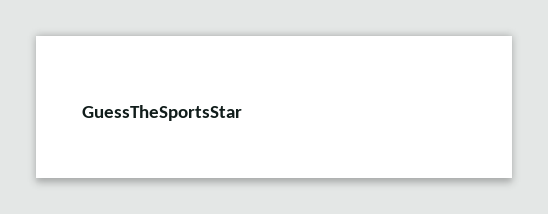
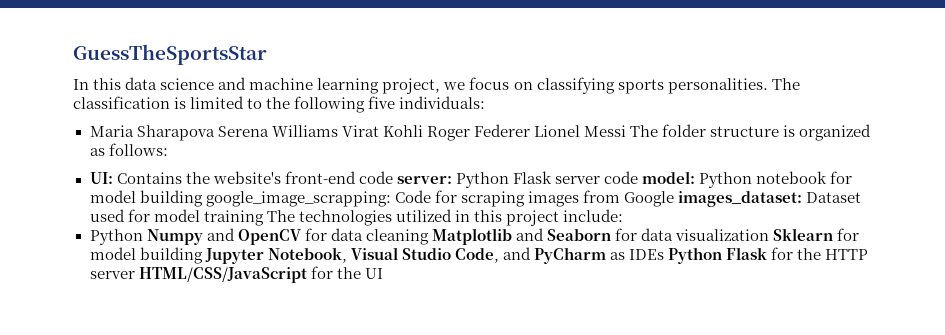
+ In this data science and machine learning project, we focus on classifying sports personalities. The classification is limited to the following five individuals:
+ Maria Sharapova Serena Williams Virat Kohli Roger Federer Lionel Messi The folder structure is organized as follows:
+ UI: Contains the website's front-end code server: Python Flask server code model: Python notebook for model building google_image_scrapping: Code for scraping images from Google images_dataset: Dataset used for model training The technologies utilized in this project include:
+ Python Numpy and OpenCV for data cleaning Matplotlib and Seaborn for data visualization Sklearn for model building Jupyter Notebook, Visual Studio Code, and PyCharm as IDEs Python Flask for the HTTP server HTML/CSS/JavaScript for the UI

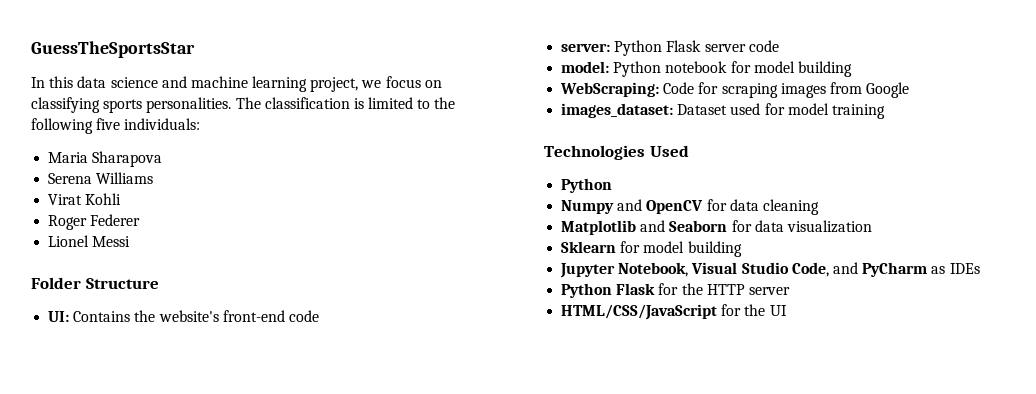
- Maria Sharapova Serena Williams Virat Kohli Roger Federer Lionel Messi The folder structure is organized as follows:
+ Maria Sharapova
+ Serena Williams
+ Virat Kohli
+ Roger Federer
+ Lionel Messi
+ Folder Structure
- Contains the website's front-end code server:
+ Contains the website's front-end code
+ server:
- Python Flask server code model:
+ Python Flask server code
+ model:
- Python notebook for model building google_image_scrapping:
+ Python notebook for model building
+ WebScraping:
- Code for scraping images from Google images_dataset:
+ Code for scraping images from Google
+ images_dataset:
- Dataset used for model training The technologies utilized in this project include:
- Python Numpy and OpenCV for data cleaning Matplotlib and Seaborn for data visualization Sklearn for model building Jupyter Notebook, Visual Studio Code, and PyCharm as IDEs Python Flask for the HTTP server HTML/CSS/JavaScript for the UI
+ Dataset used for model training
+ Technologies Used
+ Python
+ Numpy and OpenCV for data cleaning
+ Matplotlib and Seaborn for data visualization
+ Sklearn for model building
+ Jupyter Notebook, Visual Studio Code, and PyCharm as IDEs
+ Python Flask for the HTTP server
+ HTML/CSS/JavaScript for the UI

